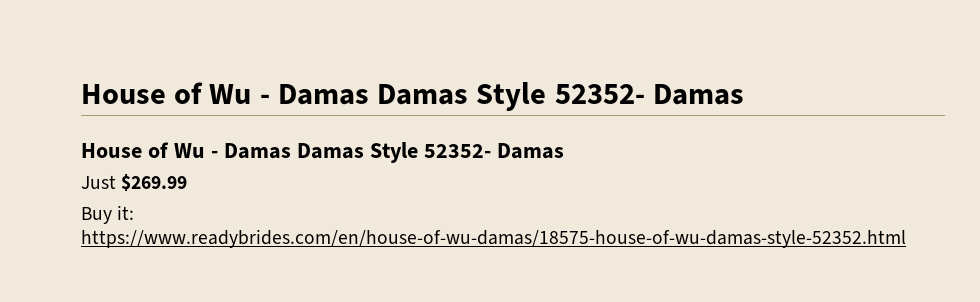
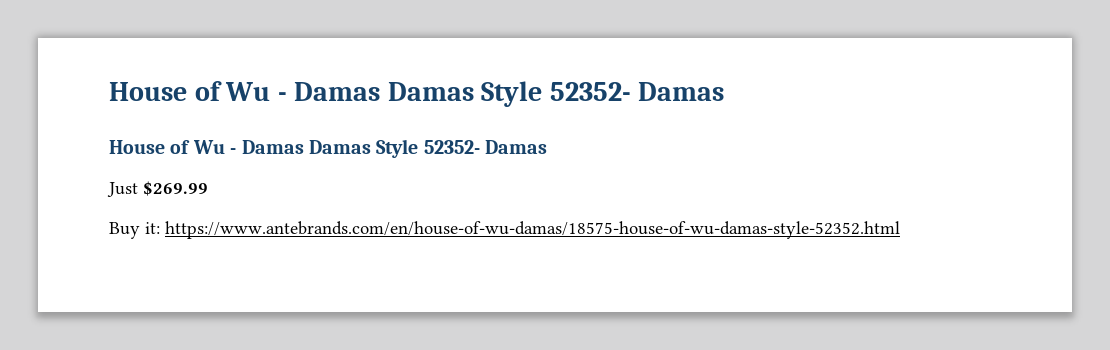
- Buy it: https://www.readybrides.com/en/house-of-wu-damas/18575-house-of-wu-damas-style-52352.html
+ Buy it: https://www.antebrands.com/en/house-of-wu-damas/18575-house-of-wu-damas-style-52352.html

